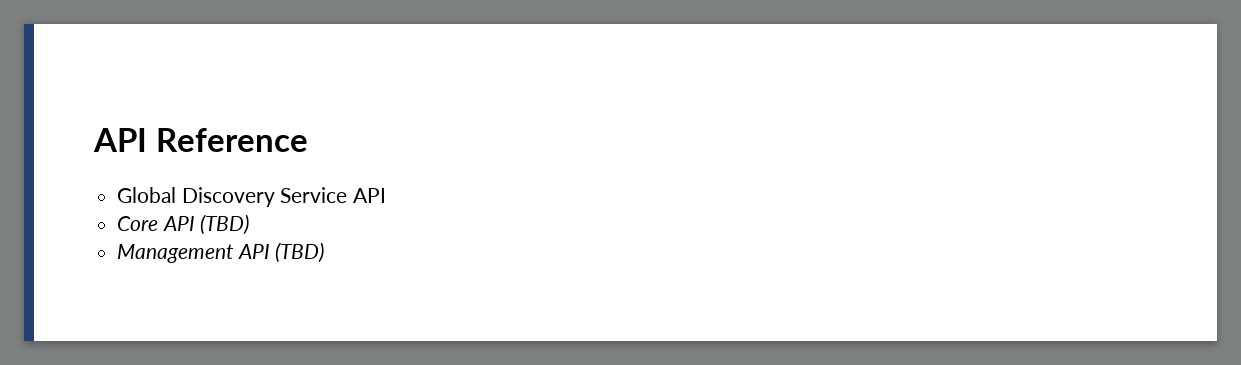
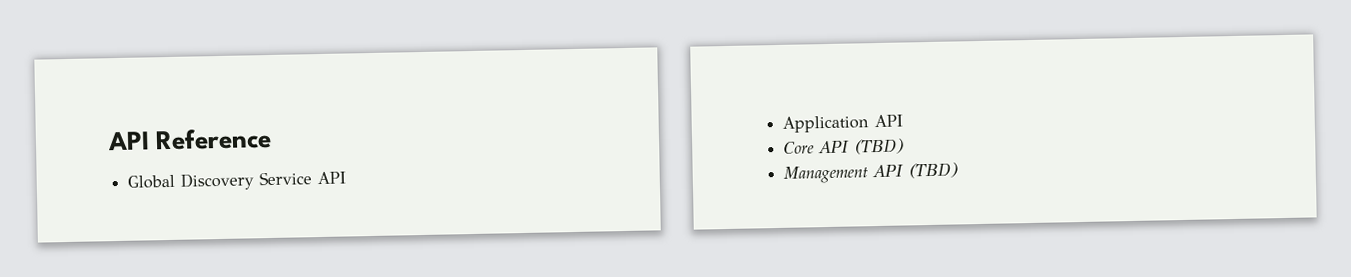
+ Application API

